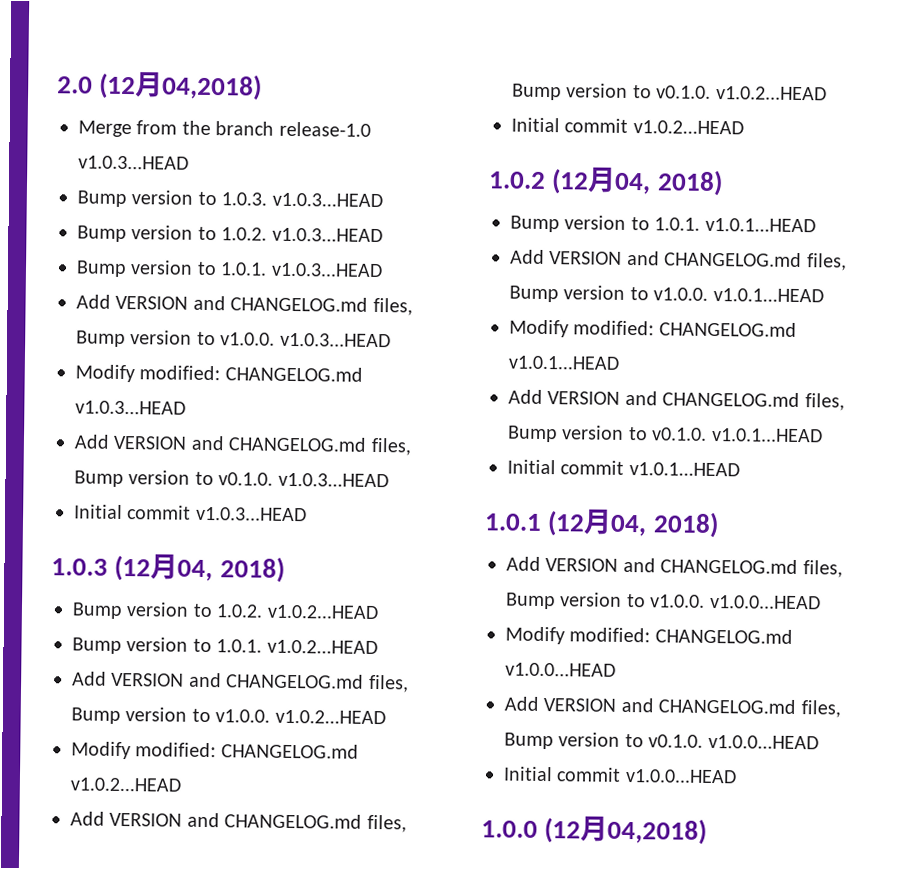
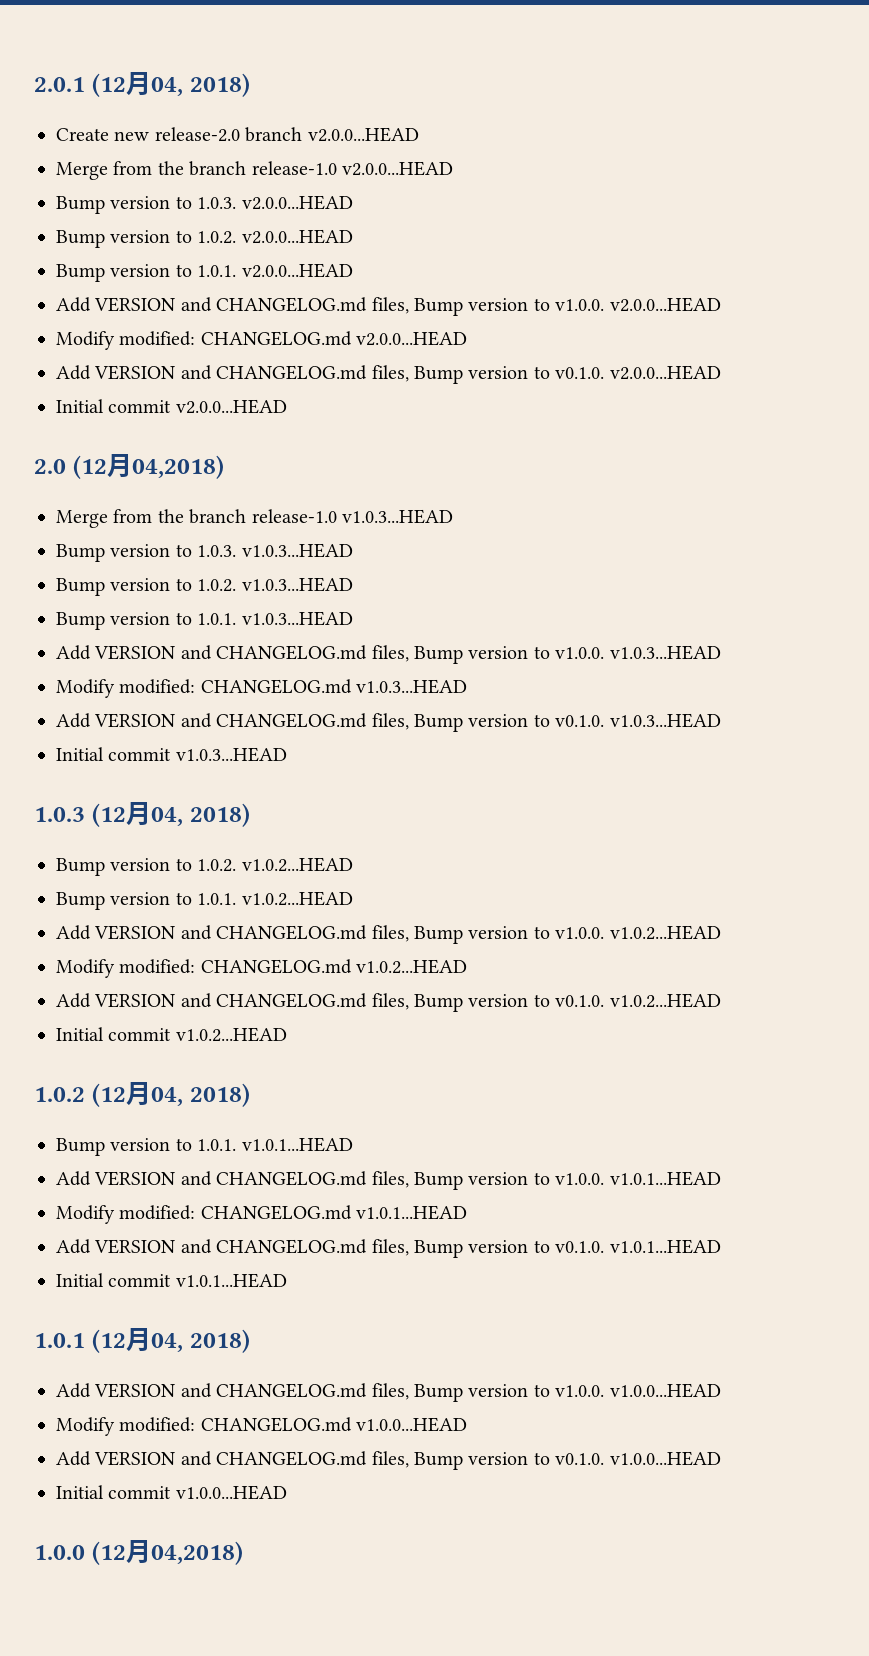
+ 2.0.1 (12月04, 2018)
+ Create new release-2.0 branch v2.0.0...HEAD
+ Merge from the branch release-1.0 v2.0.0...HEAD
+ Bump version to 1.0.3. v2.0.0...HEAD
+ Bump version to 1.0.2. v2.0.0...HEAD
+ Bump version to 1.0.1. v2.0.0...HEAD
+ Add VERSION and CHANGELOG.md files, Bump version to v1.0.0. v2.0.0...HEAD
+ Modify modified: CHANGELOG.md v2.0.0...HEAD
+ Add VERSION and CHANGELOG.md files, Bump version to v0.1.0. v2.0.0...HEAD
+ Initial commit v2.0.0...HEAD

